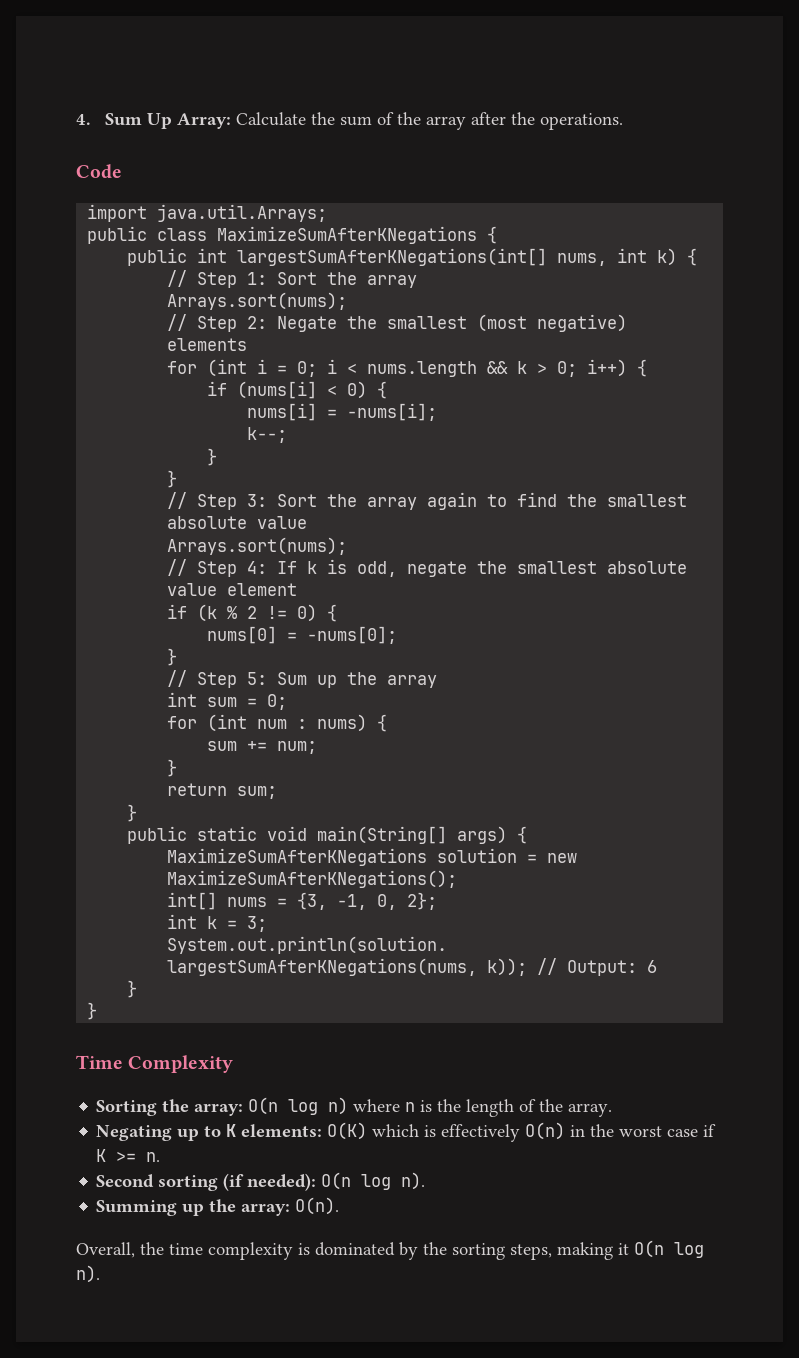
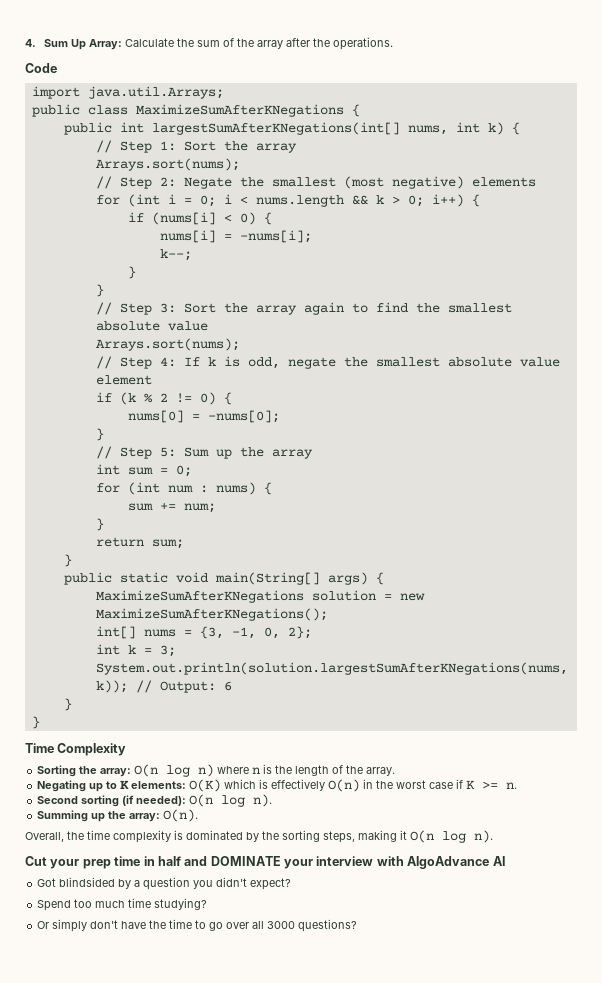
+ Cut your prep time in half and DOMINATE your interview with AlgoAdvance AI
+ Got blindsided by a question you didn't expect?
+ Spend too much time studying?
+ Or simply don't have the time to go over all 3000 questions?

